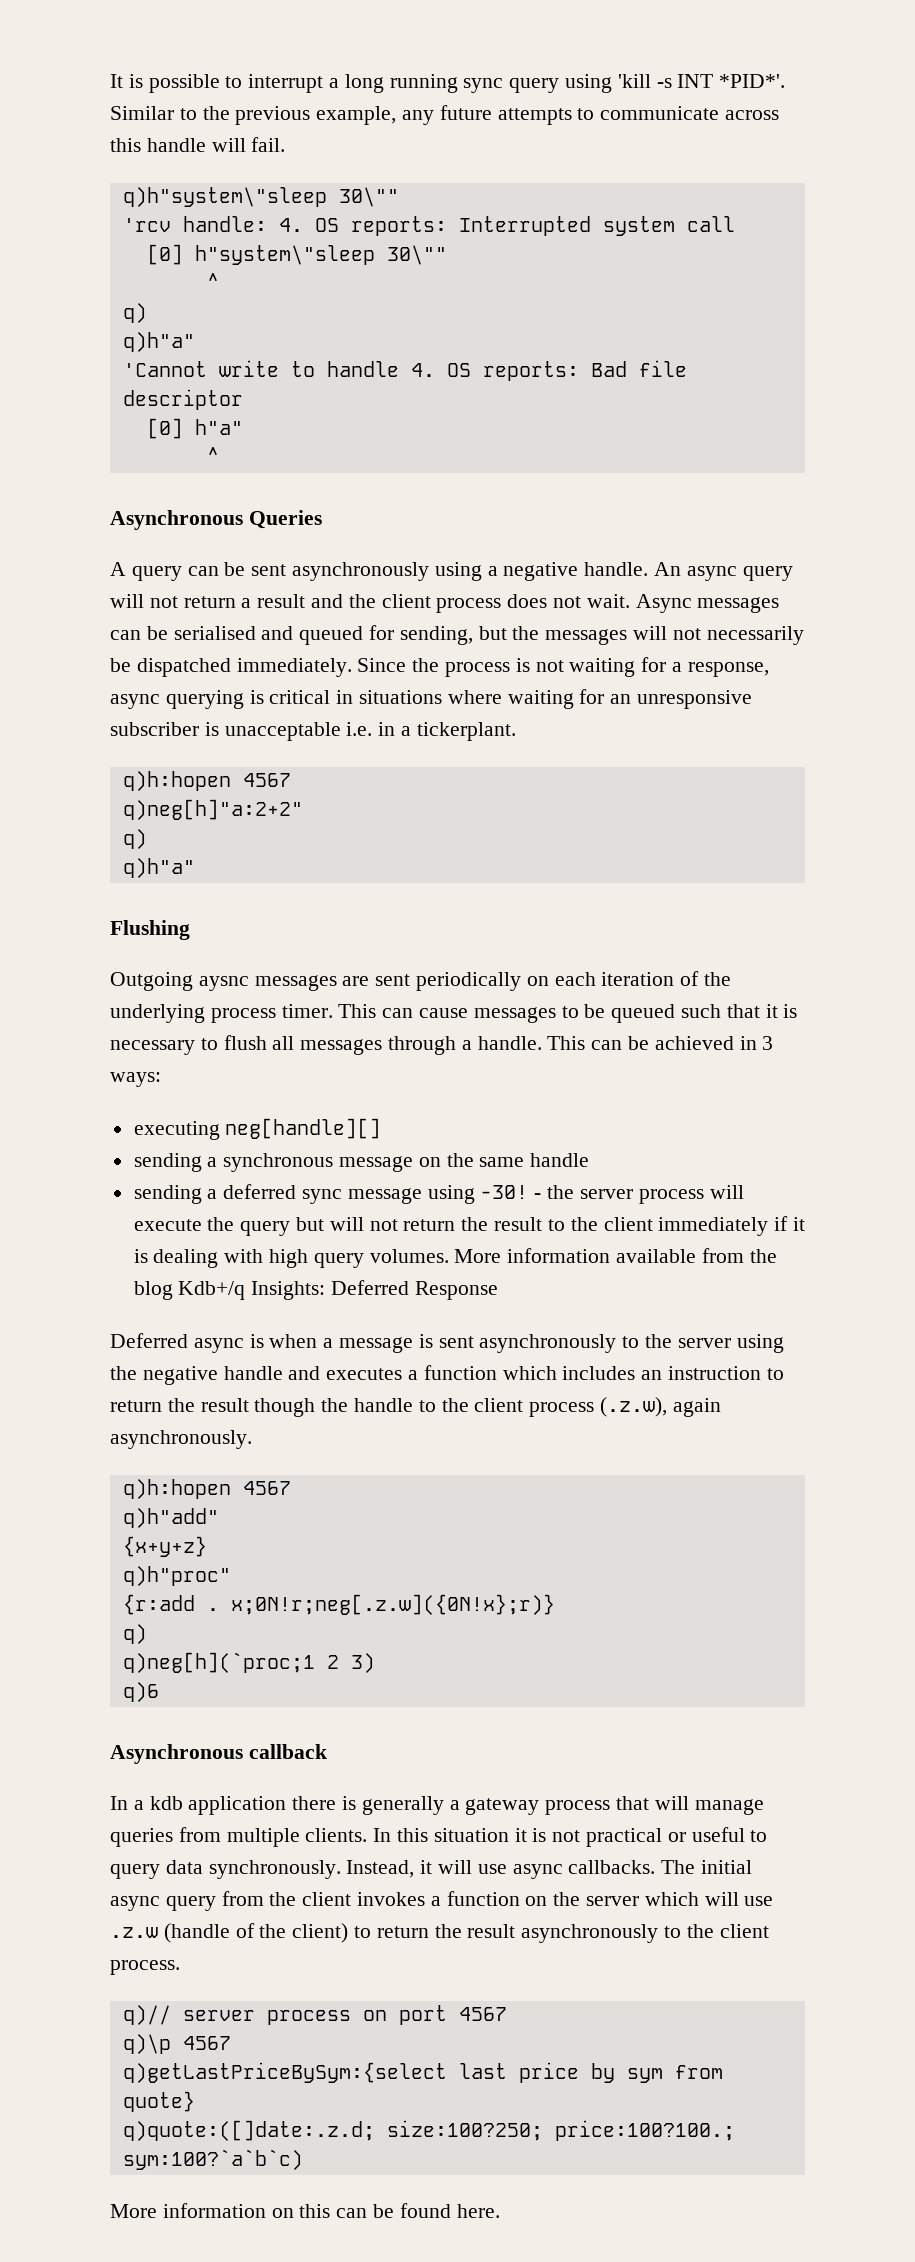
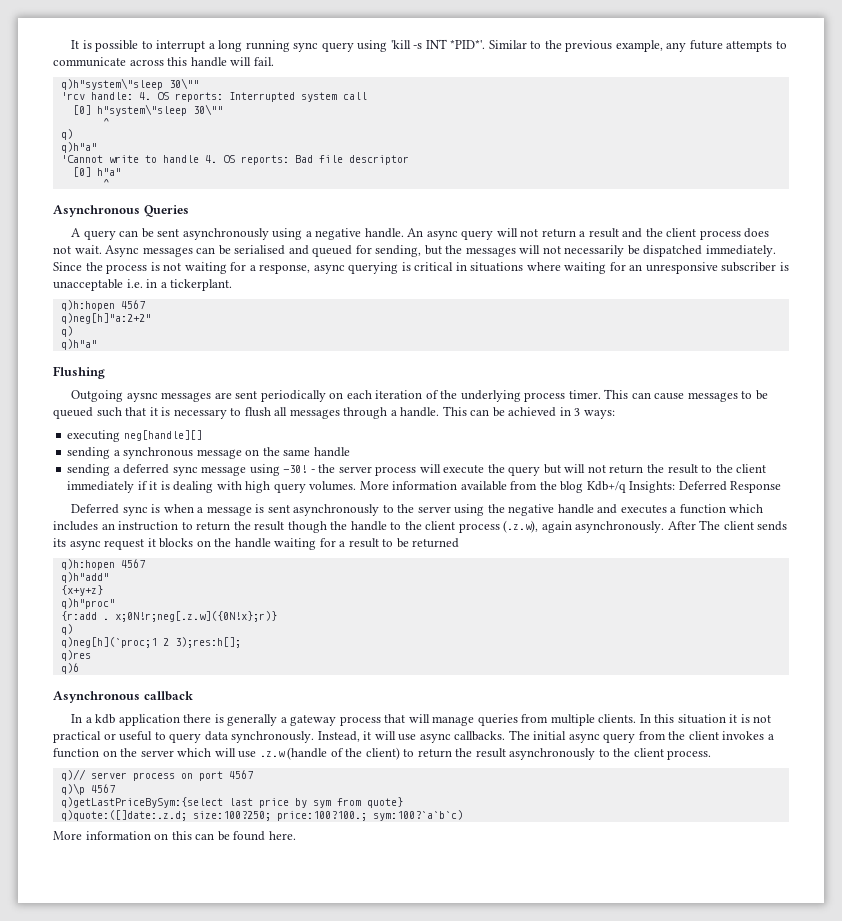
- Deferred async is when a message is sent asynchronously to the server using the negative handle and executes a function which includes an instruction to return the result though the handle to the client process (.z.w), again asynchronously.
+ Deferred sync is when a message is sent asynchronously to the server using the negative handle and executes a function which includes an instruction to return the result though the handle to the client process (.z.w), again asynchronously. After The client sends its async request it blocks on the handle waiting for a result to be returned
- q)neg[h](`proc;1 2 3)
+ q)neg[h](`proc;1 2 3);res:h[];
+ q)res

